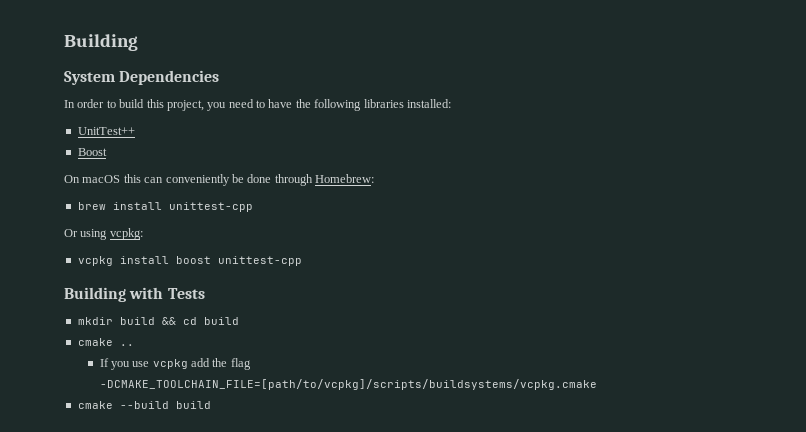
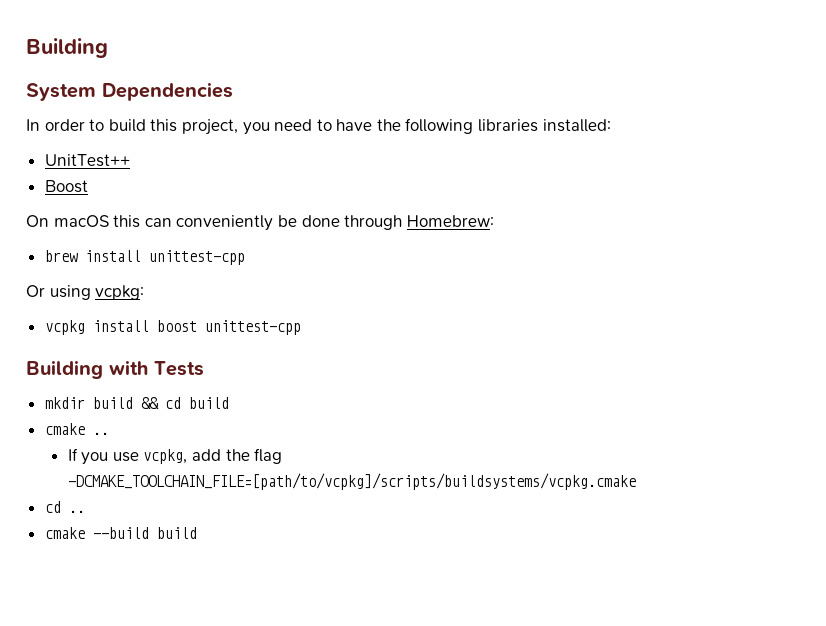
- If you use vcpkg add the flag -DCMAKE_TOOLCHAIN_FILE=[path/to/vcpkg]/scripts/buildsystems/vcpkg.cmake
+ If you use vcpkg, add the flag -DCMAKE_TOOLCHAIN_FILE=[path/to/vcpkg]/scripts/buildsystems/vcpkg.cmake
+ cd ..

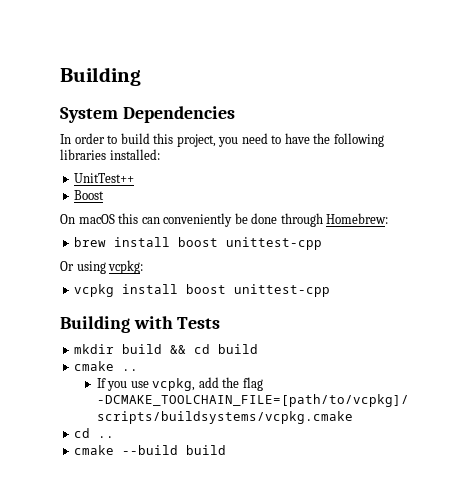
- brew install unittest-cpp
+ brew install boost unittest-cpp

